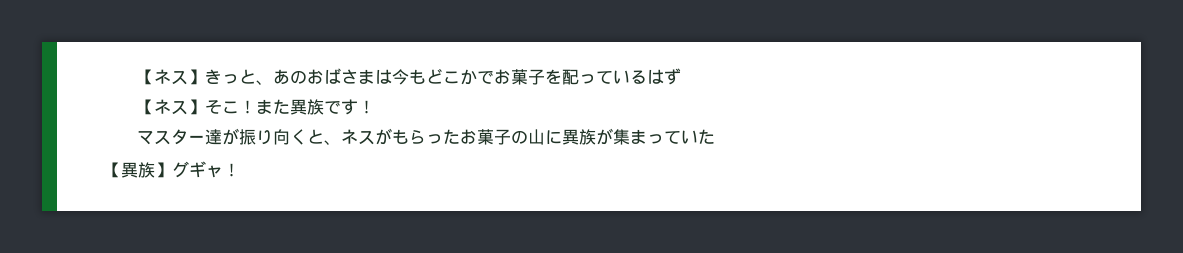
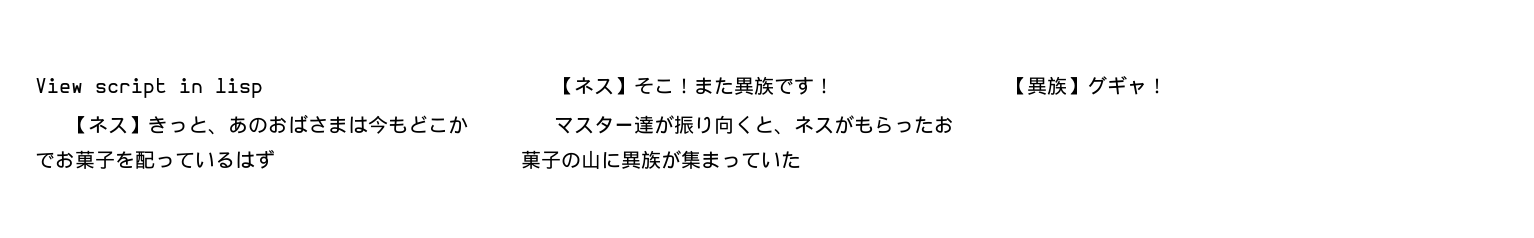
+ View script in lisp

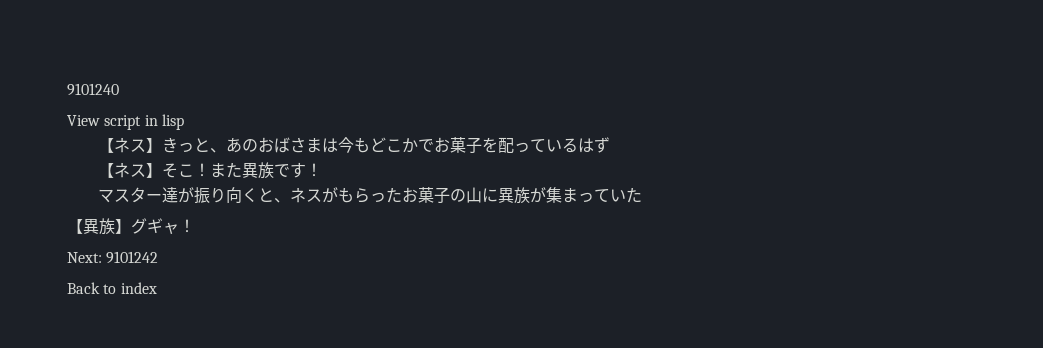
+ 9101240
+ Next: 9101242
+ Back to index

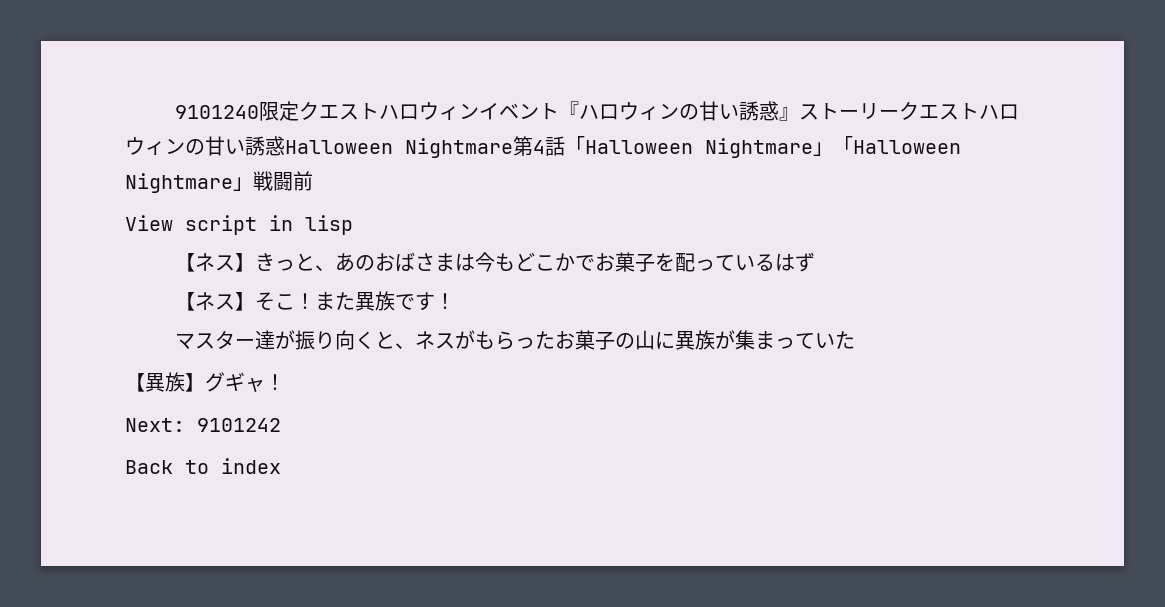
- 9101240
+ 9101240限定クエストハロウィンイベント『ハロウィンの甘い誘惑』ストーリークエストハロウィンの甘い誘惑Halloween Nightmare第4話「Halloween Nightmare」「Halloween Nightmare」戦闘前

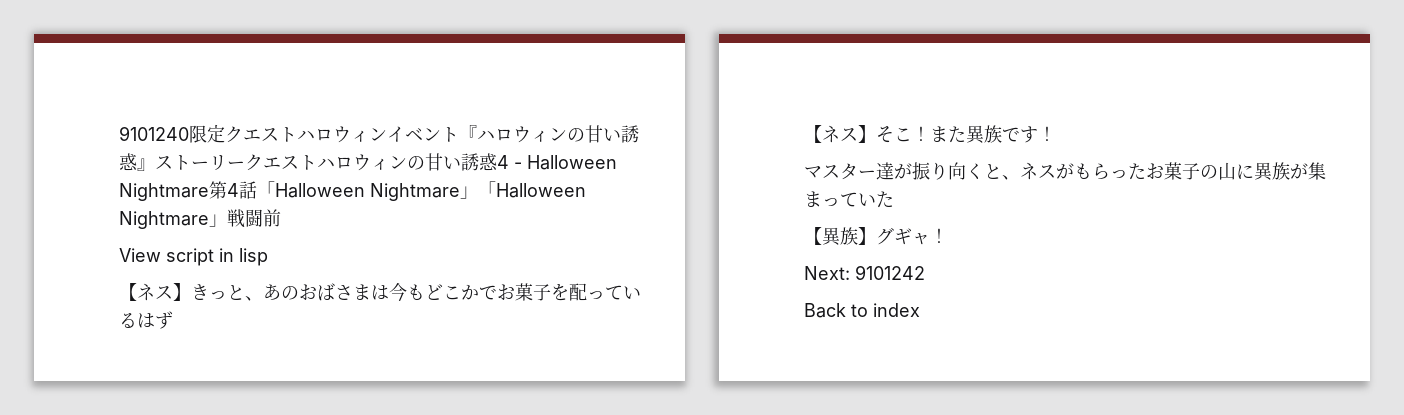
- 9101240限定クエストハロウィンイベント『ハロウィンの甘い誘惑』ストーリークエストハロウィンの甘い誘惑Halloween Nightmare第4話「Halloween Nightmare」「Halloween Nightmare」戦闘前
+ 9101240限定クエストハロウィンイベント『ハロウィンの甘い誘惑』ストーリークエストハロウィンの甘い誘惑4 - Halloween Nightmare第4話「Halloween Nightmare」「Halloween Nightmare」戦闘前

